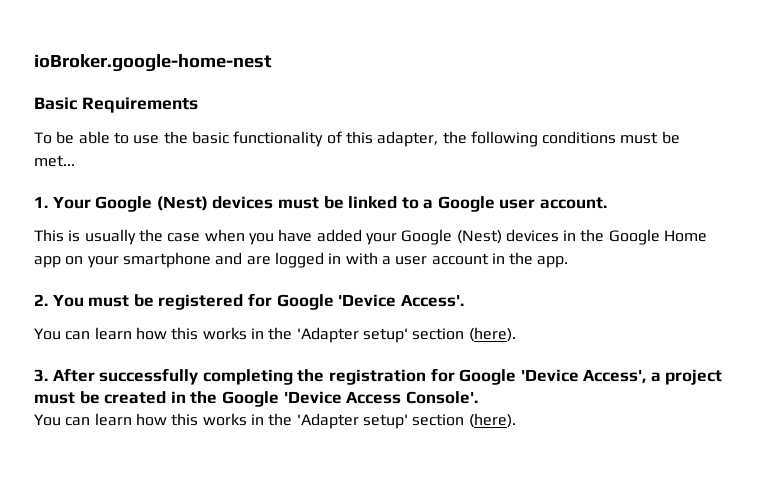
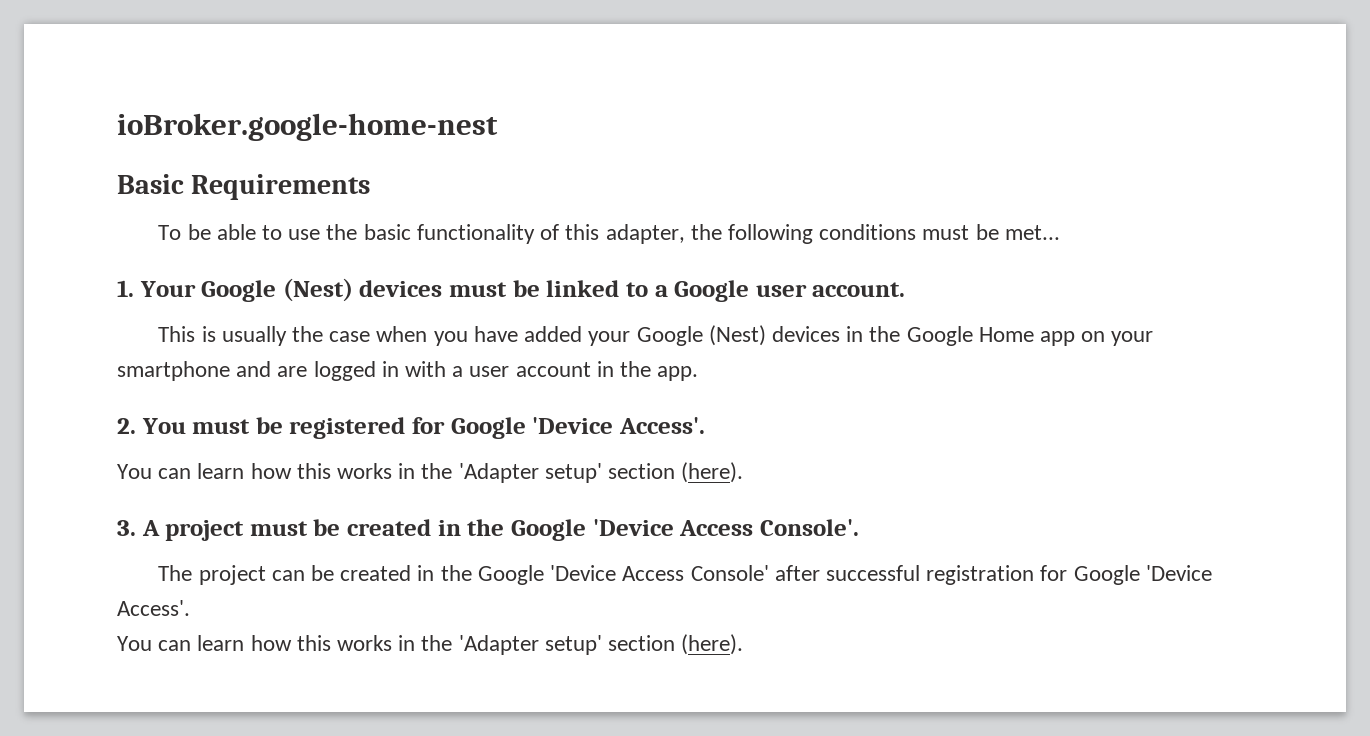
- 3. After successfully completing the registration for Google 'Device Access', a project must be created in the Google 'Device Access Console'.
+ 3. A project must be created in the Google 'Device Access Console'.
+ The project can be created in the Google 'Device Access Console' after successful registration for Google 'Device Access'.

